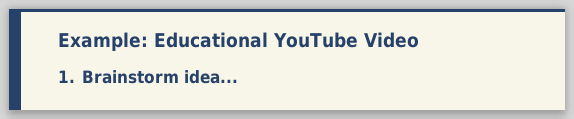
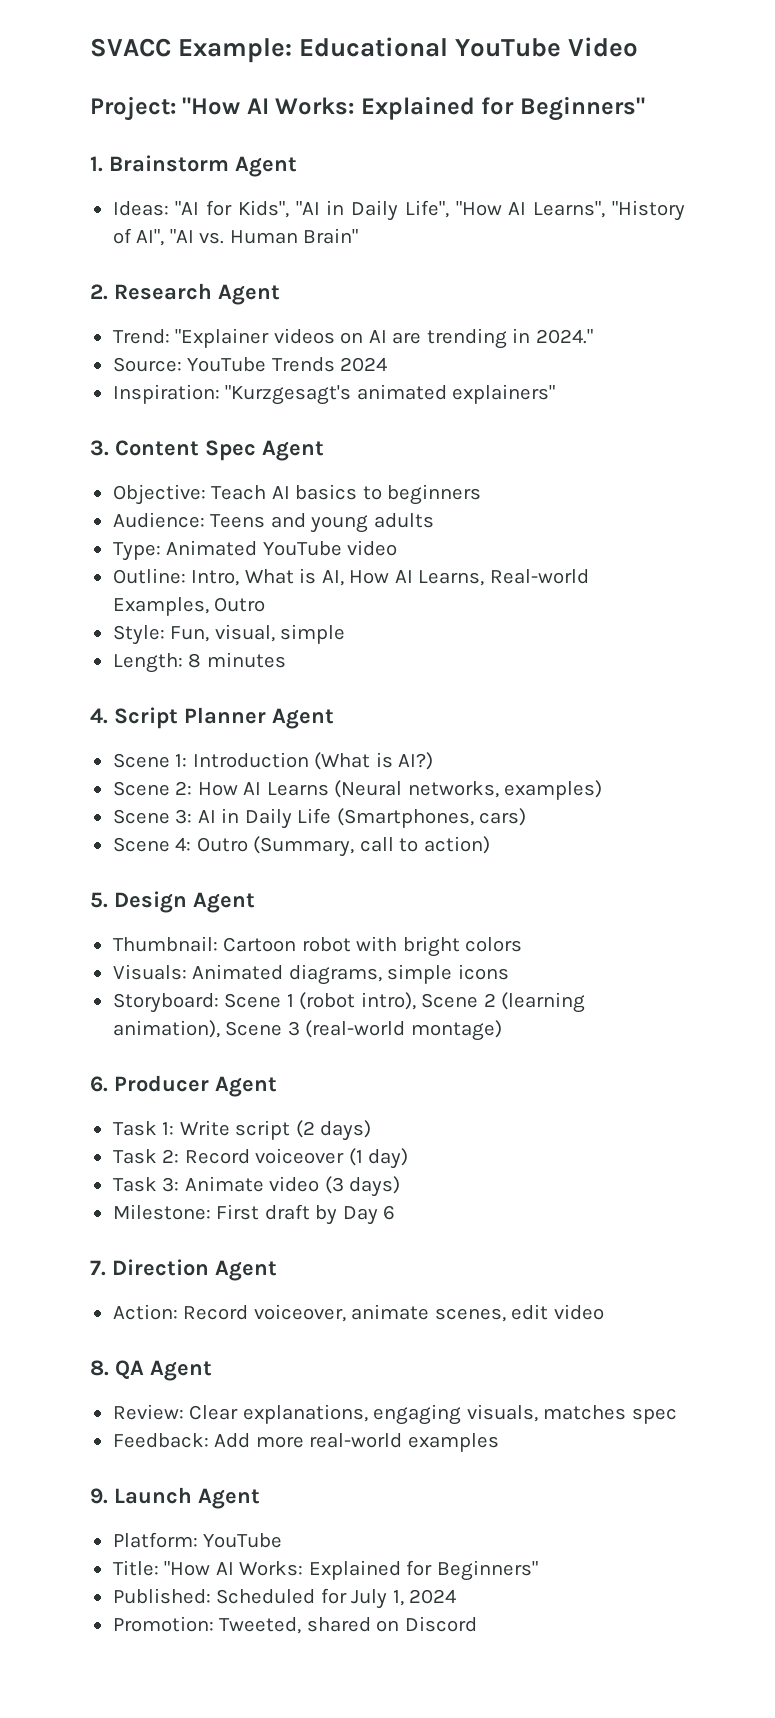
- Example: Educational YouTube Video
+ SVACC Example: Educational YouTube Video
- 1. Brainstorm idea...
+ Project: "How AI Works: Explained for Beginners"
+ 1. Brainstorm Agent
+ Ideas: "AI for Kids", "AI in Daily Life", "How AI Learns", "History of AI", "AI vs. Human Brain"
+ 2. Research Agent
+ Trend: "Explainer videos on AI are trending in 2024."
+ Source: YouTube Trends 2024
+ Inspiration: "Kurzgesagt's animated explainers"
+ 3. Content Spec Agent
+ Objective: Teach AI basics to beginners
+ Audience: Teens and young adults
+ Type: Animated YouTube video
+ Outline: Intro, What is AI, How AI Learns, Real-world Examples, Outro
+ Style: Fun, visual, simple
+ Length: 8 minutes
+ 4. Script Planner Agent
+ Scene 1: Introduction (What is AI?)
+ Scene 2: How AI Learns (Neural networks, examples)
+ Scene 3: AI in Daily Life (Smartphones, cars)
+ Scene 4: Outro (Summary, call to action)
+ 5. Design Agent
+ Thumbnail: Cartoon robot with bright colors
+ Visuals: Animated diagrams, simple icons
+ Storyboard: Scene 1 (robot intro), Scene 2 (learning animation), Scene 3 (real-world montage)
+ 6. Producer Agent
+ Task 1: Write script (2 days)
+ Task 2: Record voiceover (1 day)
+ Task 3: Animate video (3 days)
+ Milestone: First draft by Day 6
+ 7. Direction Agent
+ Action: Record voiceover, animate scenes, edit video
+ 8. QA Agent
+ Review: Clear explanations, engaging visuals, matches spec
+ Feedback: Add more real-world examples
+ 9. Launch Agent
+ Platform: YouTube
+ Title: "How AI Works: Explained for Beginners"
+ Published: Scheduled for July 1, 2024
+ Promotion: Tweeted, shared on Discord

